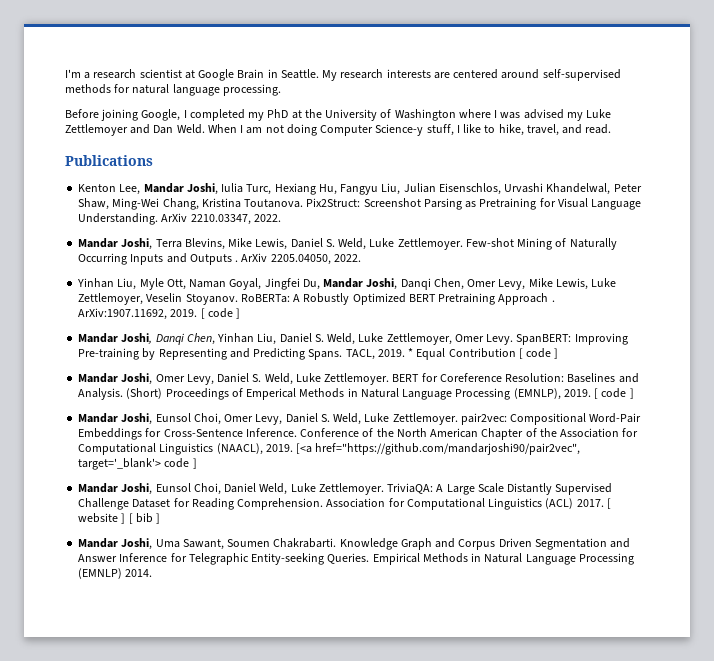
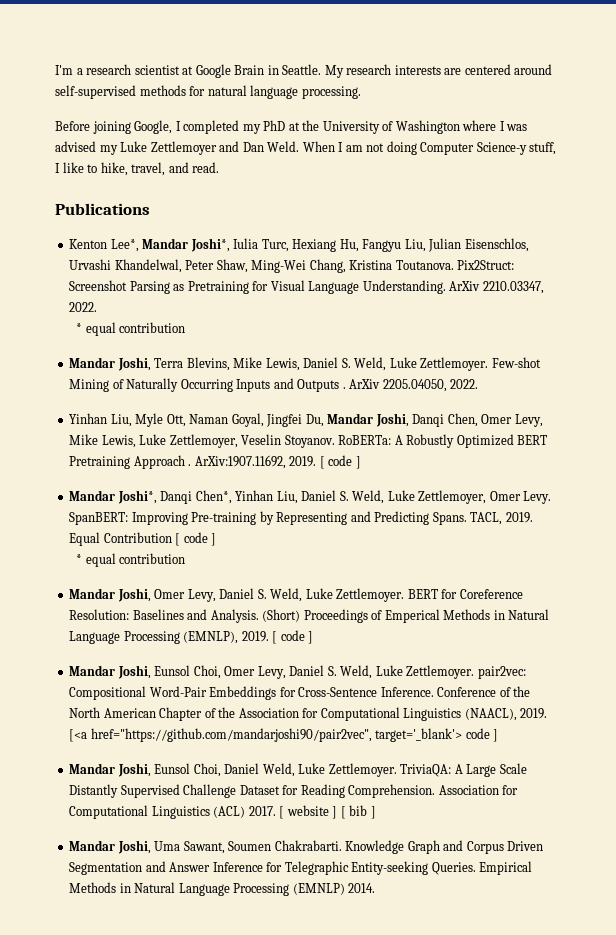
- Kenton Lee, Mandar Joshi, Iulia Turc, Hexiang Hu, Fangyu Liu, Julian Eisenschlos, Urvashi Khandelwal, Peter Shaw, Ming-Wei Chang, Kristina Toutanova.
+ Kenton Lee*, Mandar Joshi*, Iulia Turc, Hexiang Hu, Fangyu Liu, Julian Eisenschlos, Urvashi Khandelwal, Peter Shaw, Ming-Wei Chang, Kristina Toutanova.
  ArXiv 2210.03347, 2022.
+ * equal contribution
- Mandar Joshi, Danqi Chen, Yinhan Liu, Daniel S. Weld, Luke Zettlemoyer, Omer Levy.
+ Mandar Joshi*, Danqi Chen*, Yinhan Liu, Daniel S. Weld, Luke Zettlemoyer, Omer Levy.
- * Equal Contribution [ code ]
+ Equal Contribution [ code ]
+ * equal contribution

